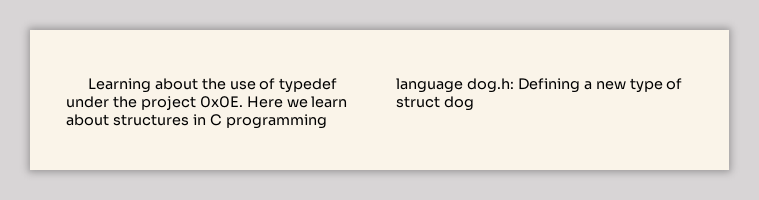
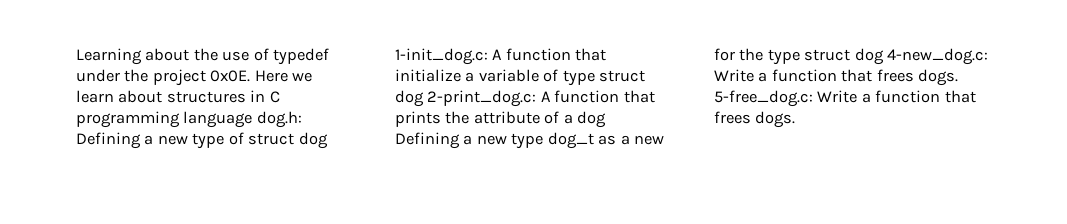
- Here we learn about structures in C programming language dog.h: Defining a new type of struct dog
+ Here we learn about structures in C programming language dog.h: Defining a new type of struct dog 1-init_dog.c: A function that initialize a variable of type struct dog 2-print_dog.c: A function that prints the attribute of a dog Defining a new type dog_t as a new for the type struct dog 4-new_dog.c: Write a function that frees dogs. 5-free_dog.c: Write a function that frees dogs.

